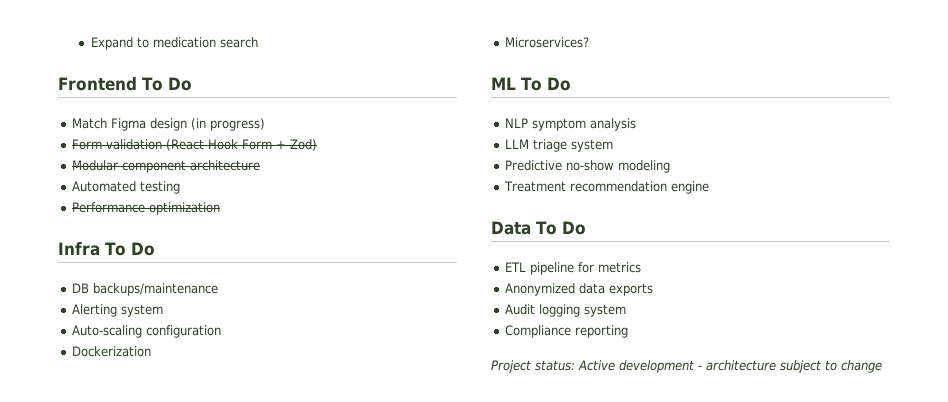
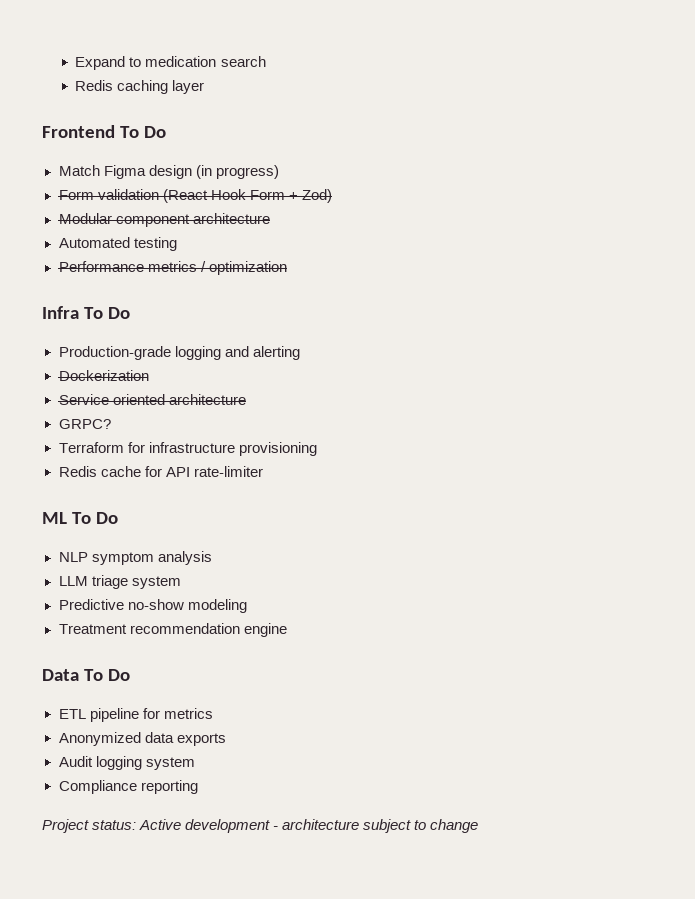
+ Redis caching layer
- Performance optimization
+ Performance metrics / optimization
- DB backups/maintenance
- Alerting system
- Auto-scaling configuration
+ Production-grade logging and alerting
  Dockerization
- Microservices?
+ Service oriented architecture
+ GRPC?
+ Terraform for infrastructure provisioning
+ Redis cache for API rate-limiter

